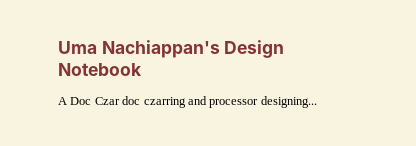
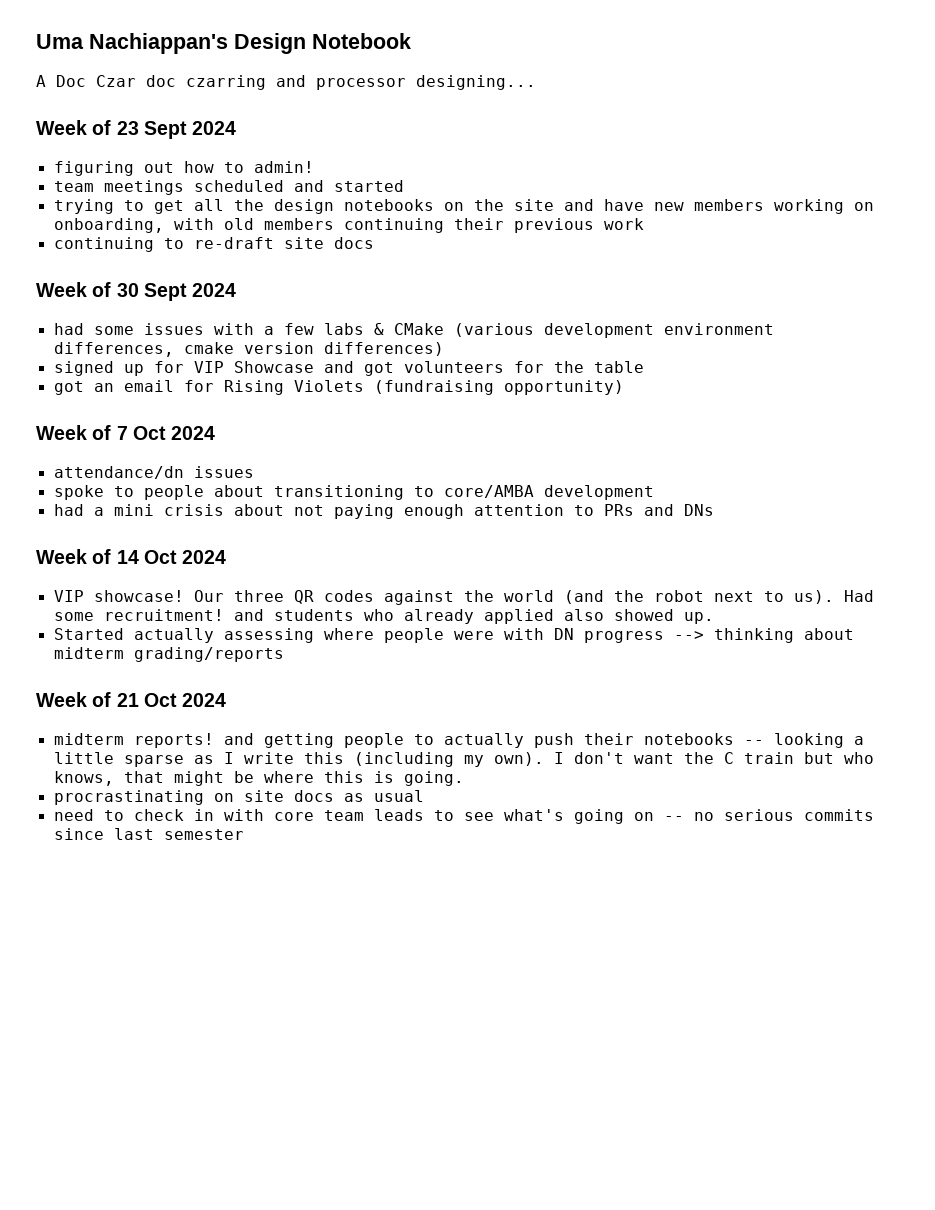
+ Week of 23 Sept 2024
+ figuring out how to admin!
+ team meetings scheduled and started
+ trying to get all the design notebooks on the site and have new members working on onboarding, with old members continuing their previous work
+ continuing to re-draft site docs
+ Week of 30 Sept 2024
+ had some issues with a few labs & CMake (various development environment differences, cmake version differences)
+ signed up for VIP Showcase and got volunteers for the table
+ got an email for Rising Violets (fundraising opportunity)
+ Week of 7 Oct 2024
+ attendance/dn issues
+ spoke to people about transitioning to core/AMBA development
+ had a mini crisis about not paying enough attention to PRs and DNs
+ Week of 14 Oct 2024
+ VIP showcase! Our three QR codes against the world (and the robot next to us). Had some recruitment! and students who already applied also showed up.
+ Started actually assessing where people were with DN progress --> thinking about midterm grading/reports
+ Week of 21 Oct 2024
+ midterm reports! and getting people to actually push their notebooks -- looking a little sparse as I write this (including my own). I don't want the C train but who knows, that might be where this is going.
+ procrastinating on site docs as usual
+ need to check in with core team leads to see what's going on -- no serious commits since last semester

